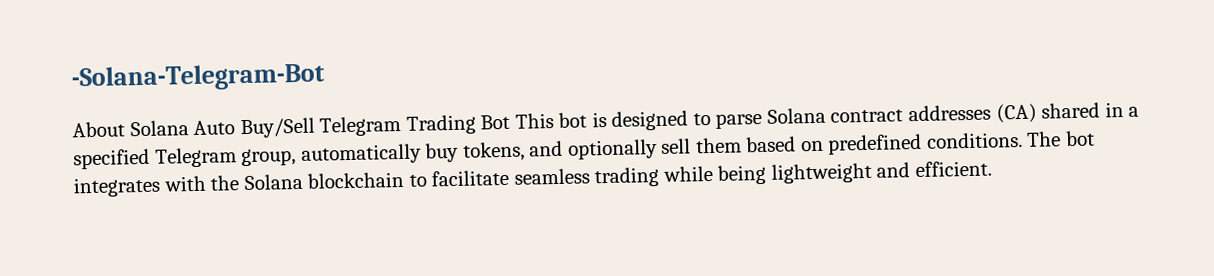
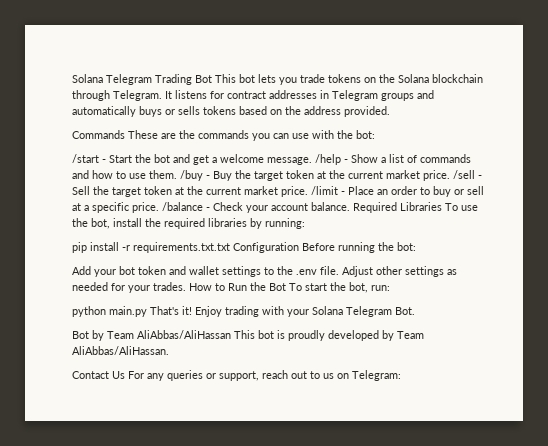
- -Solana-Telegram-Bot
- About Solana Auto Buy/Sell Telegram Trading Bot This bot is designed to parse Solana contract addresses (CA) shared in a specified Telegram group, automatically buy tokens, and optionally sell them based on predefined conditions. The bot integrates with the Solana blockchain to facilitate seamless trading while being lightweight and efficient.
+ Solana Telegram Trading Bot This bot lets you trade tokens on the Solana blockchain through Telegram. It listens for contract addresses in Telegram groups and automatically buys or sells tokens based on the address provided.
+ Commands These are the commands you can use with the bot:
+ /start - Start the bot and get a welcome message. /help - Show a list of commands and how to use them. /buy - Buy the target token at the current market price. /sell - Sell the target token at the current market price. /limit - Place an order to buy or sell at a specific price. /balance - Check your account balance. Required Libraries To use the bot, install the required libraries by running:
+ pip install -r requirements.txt.txt Configuration Before running the bot:
+ Add your bot token and wallet settings to the .env file. Adjust other settings as needed for your trades. How to Run the Bot To start the bot, run:
+ python main.py That's it! Enjoy trading with your Solana Telegram Bot.
+ Bot by Team AliAbbas/AliHassan This bot is proudly developed by Team AliAbbas/AliHassan.
+ Contact Us For any queries or support, reach out to us on Telegram:

